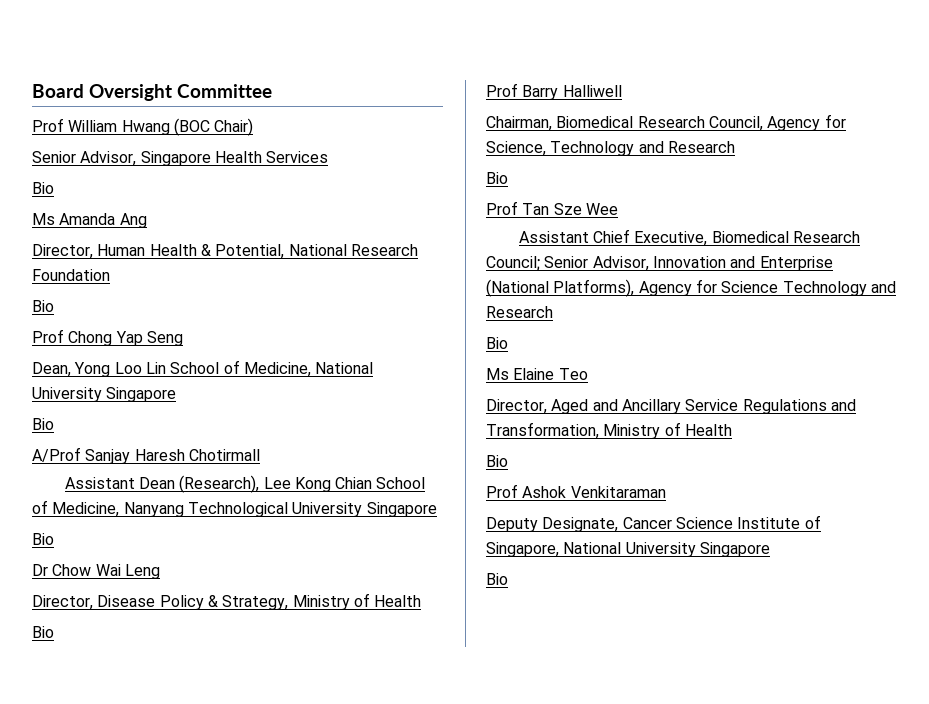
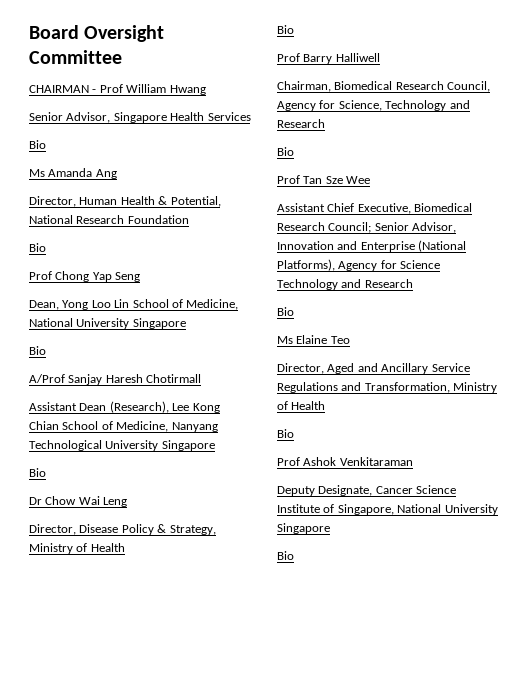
- Prof William Hwang (BOC Chair)
+ CHAIRMAN - Prof William Hwang

